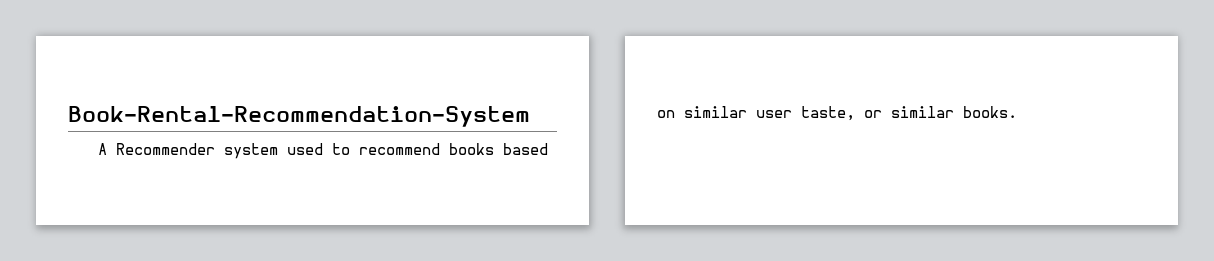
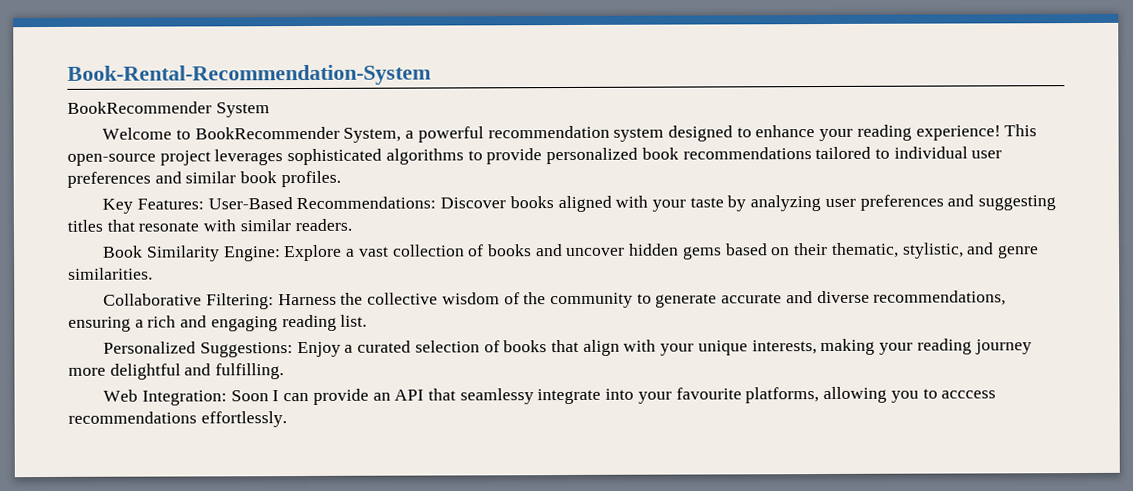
- A Recommender system used to recommend books based on similar user taste, or similar books.
+ BookRecommender System
+ Welcome to BookRecommender System, a powerful recommendation system designed to enhance your reading experience! This open-source project leverages sophisticated algorithms to provide personalized book recommendations tailored to individual user preferences and similar book profiles.
+ Key Features: User-Based Recommendations: Discover books aligned with your taste by analyzing user preferences and suggesting titles that resonate with similar readers.
+ Book Similarity Engine: Explore a vast collection of books and uncover hidden gems based on their thematic, stylistic, and genre similarities.
+ Collaborative Filtering: Harness the collective wisdom of the community to generate accurate and diverse recommendations, ensuring a rich and engaging reading list.
+ Personalized Suggestions: Enjoy a curated selection of books that align with your unique interests, making your reading journey more delightful and fulfilling.
+ Web Integration: Soon I can provide an API that seamlessy integrate into your favourite platforms, allowing you to acccess recommendations effortlessly.

